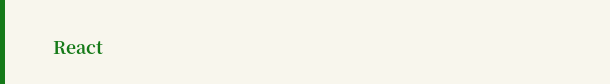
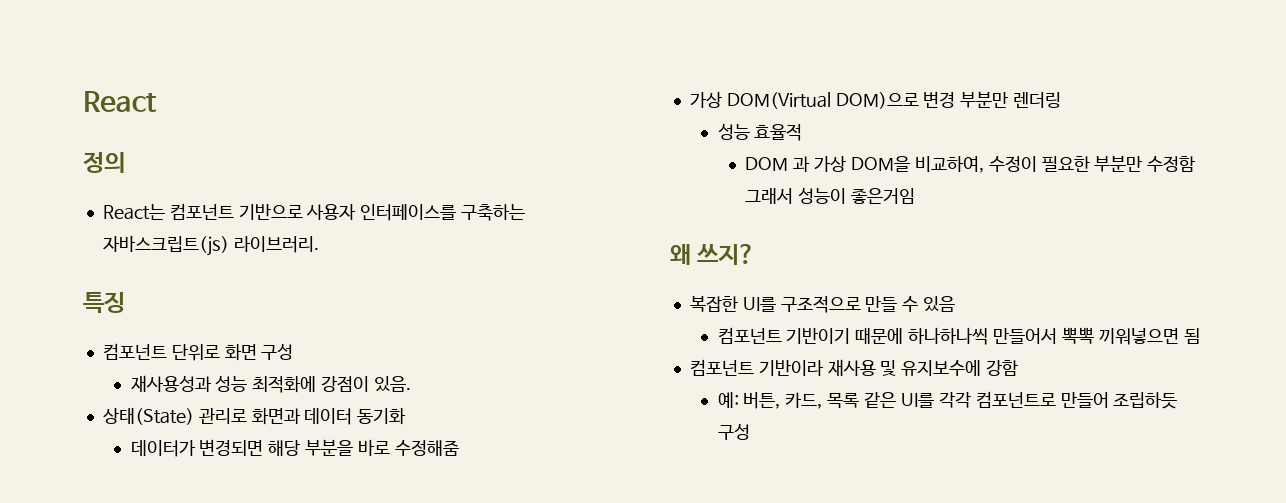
+ 정의
+ React는 컴포넌트 기반으로 사용자 인터페이스를 구축하는 자바스크립트(js) 라이브러리.
+ 특징
+ 컴포넌트 단위로 화면 구성
+ 재사용성과 성능 최적화에 강점이 있음.
+ 상태(State) 관리로 화면과 데이터 동기화
+ 데이터가 변경되면 해당 부분을 바로 수정해줌
+ 가상 DOM(Virtual DOM)으로 변경 부분만 렌더링
+ 성능 효율적
+ DOM 과 가상 DOM을 비교하여, 수정이 필요한 부분만 수정함 그래서 성능이 좋은거임
+ 왜 쓰지?
+ 복잡한 UI를 구조적으로 만들 수 있음
+ 컴포넌트 기반이기 때문에 하나하나씩 만들어서 뽁뽁 끼워넣으면 됨
+ 컴포넌트 기반이라 재사용 및 유지보수에 강함
+ 예: 버튼, 카드, 목록 같은 UI를 각각 컴포넌트로 만들어 조립하듯 구성

